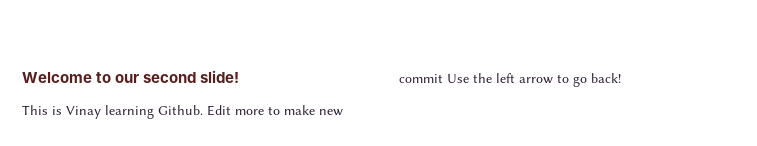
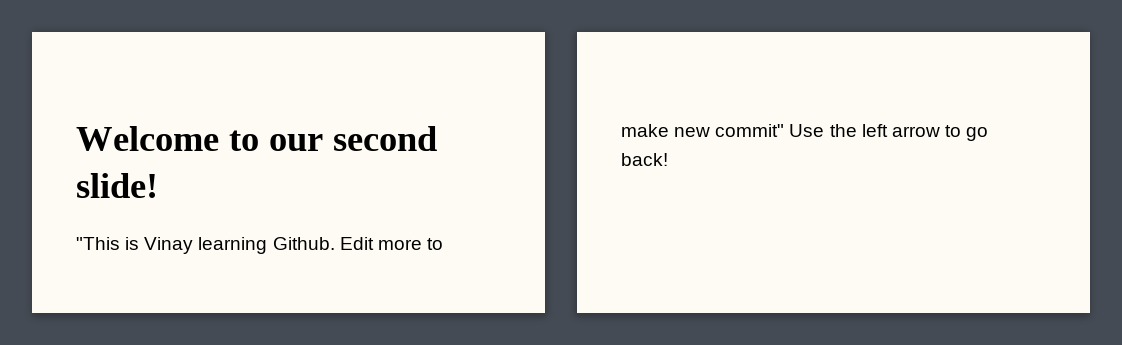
- This is Vinay learning Github.
+ "This is Vinay learning Github.
- Edit more to make new commit Use the left arrow to go back!
+ Edit more to make new commit" Use the left arrow to go back!

